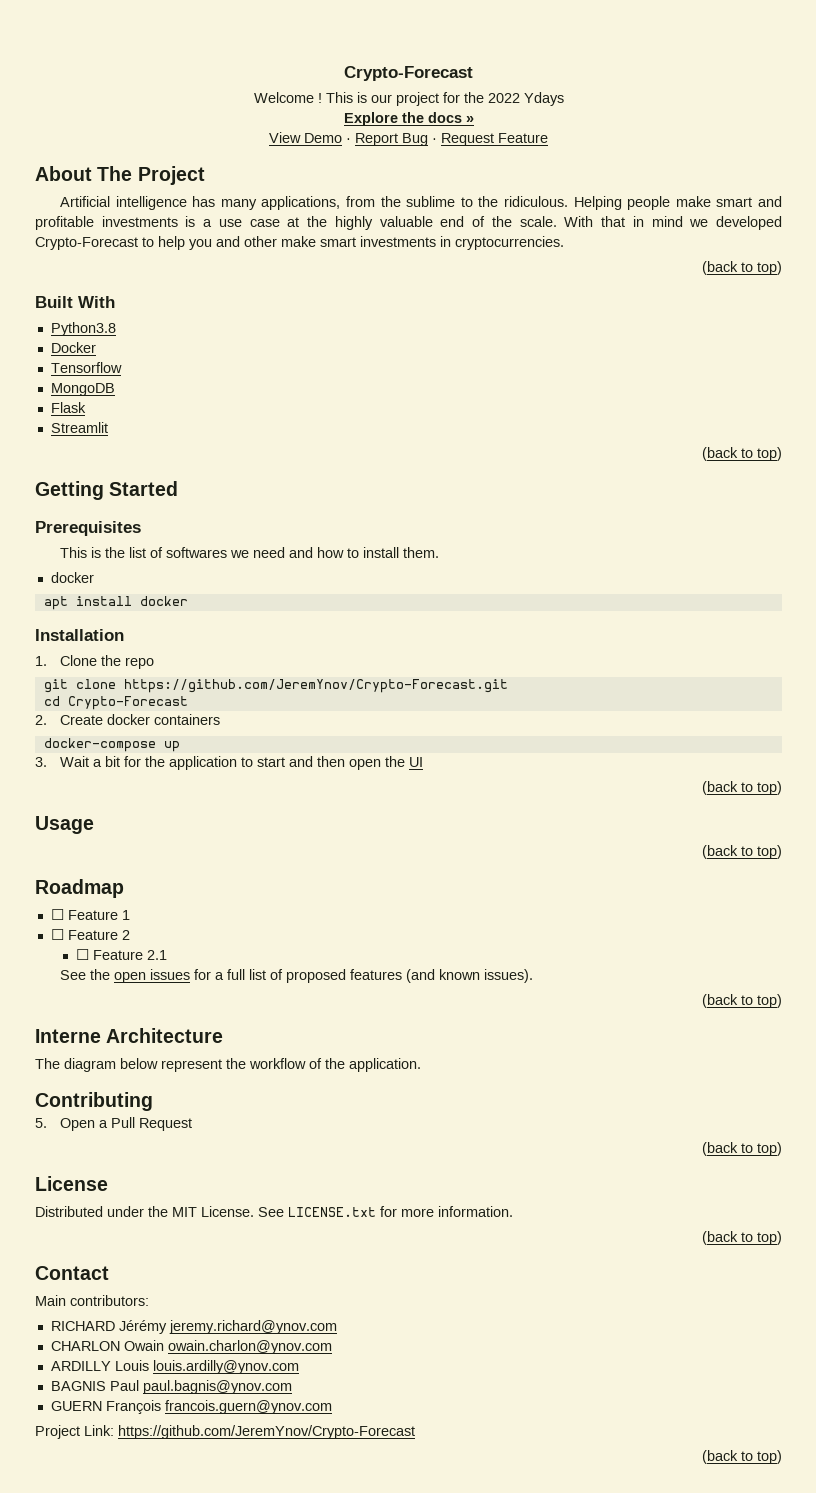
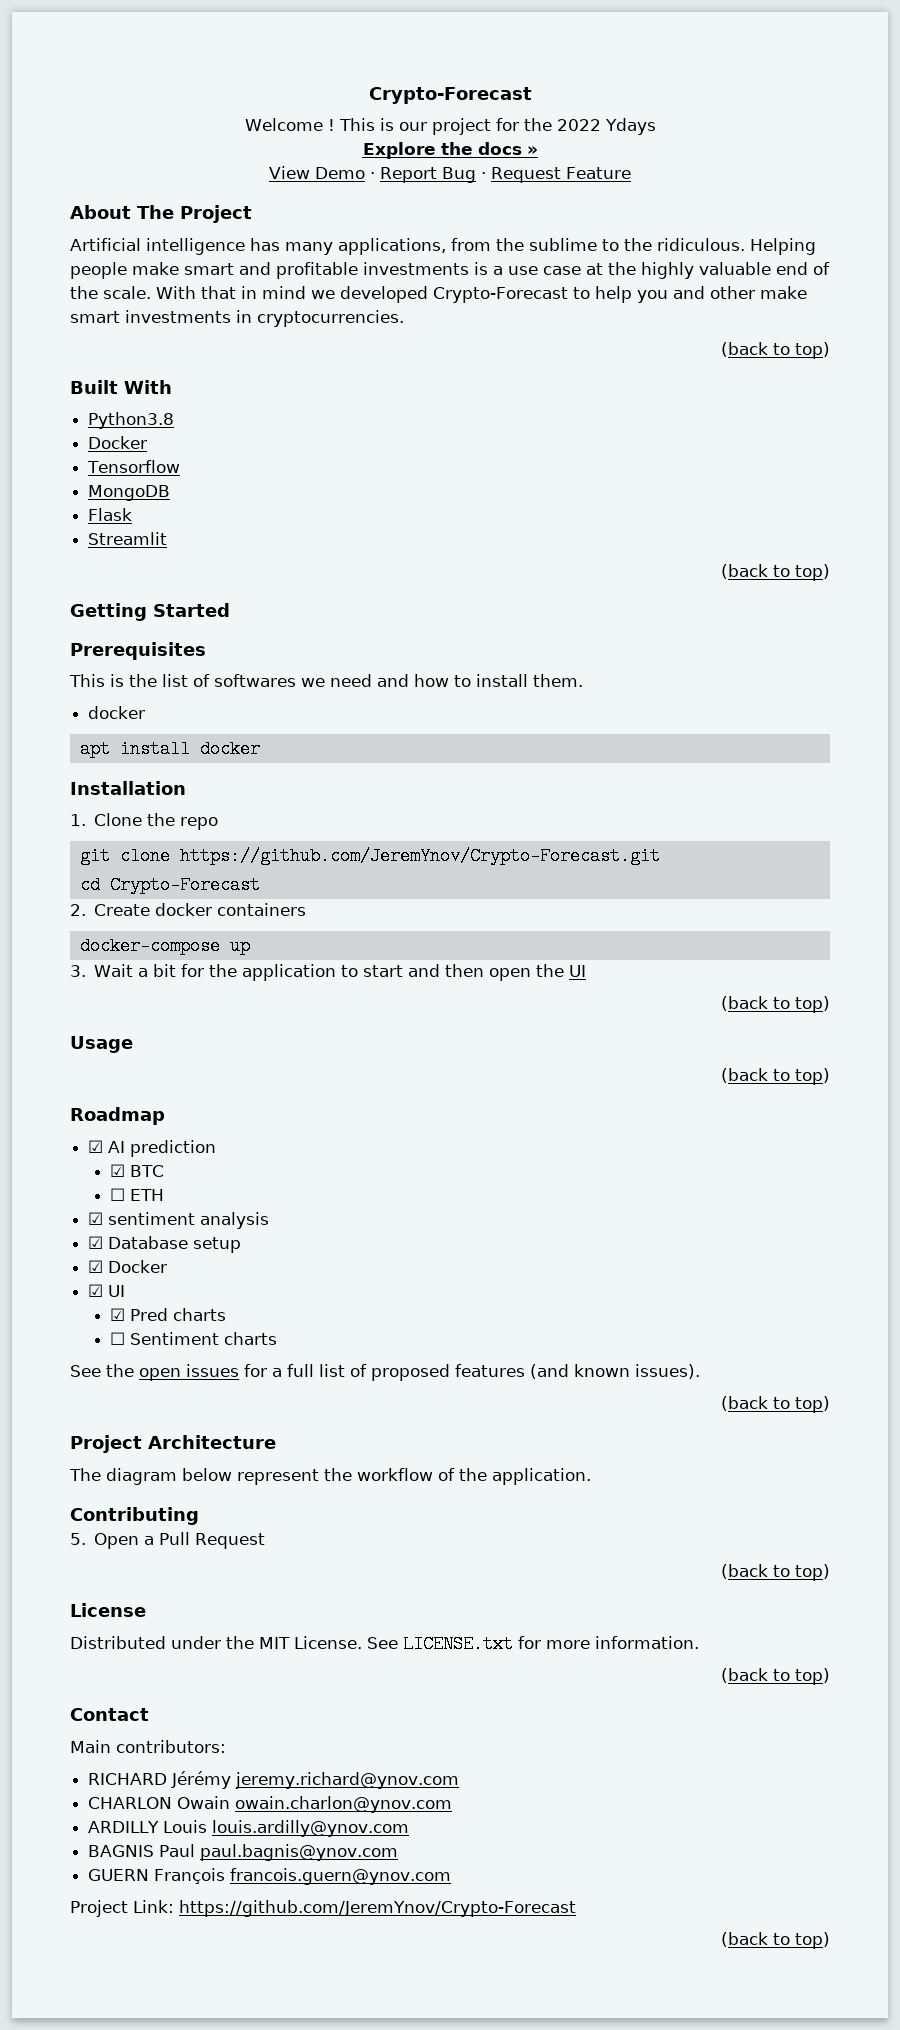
- ☐ Feature 1
- ☐ Feature 2
- ☐ Feature 2.1
+ ☑ AI prediction
+ ☑ BTC
+ ☐ ETH
+ ☑ sentiment analysis
+ ☑ Database setup
+ ☑ Docker
+ ☑ UI
+ ☑ Pred charts
+ ☐ Sentiment charts
- Interne Architecture
+ Project Architecture

